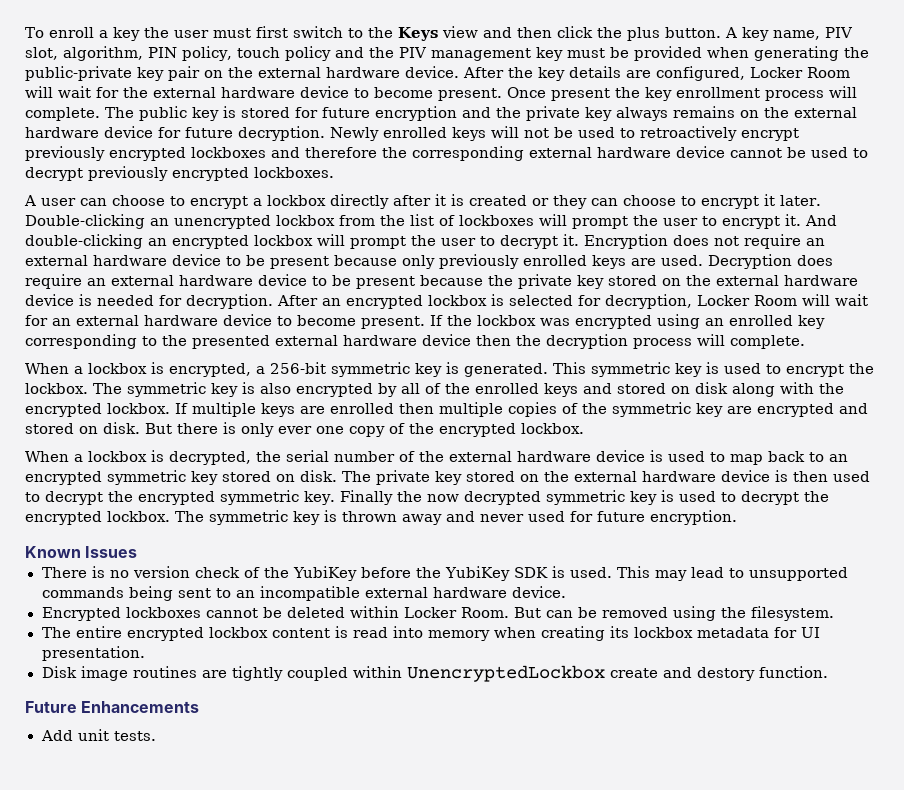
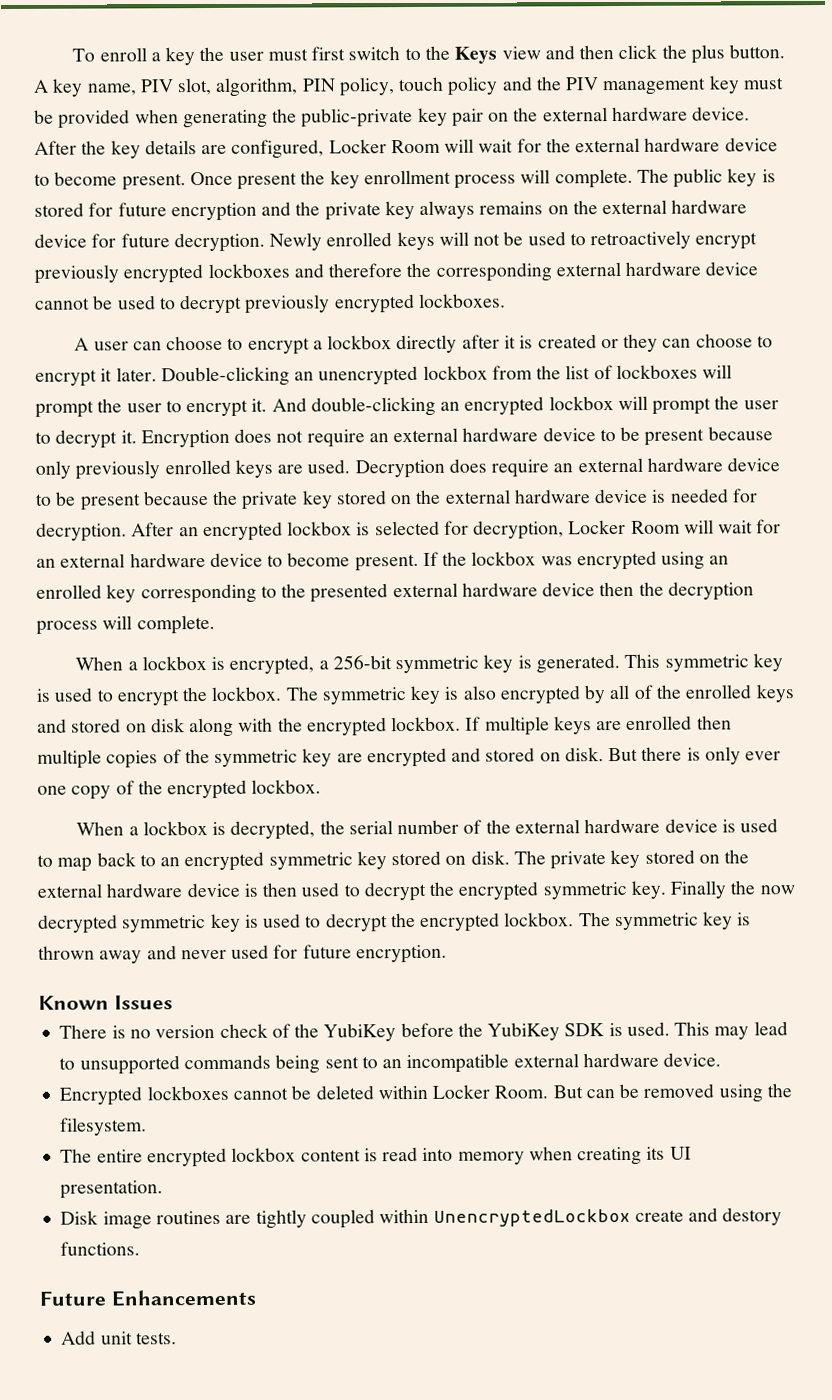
- The entire encrypted lockbox content is read into memory when creating its lockbox metadata for UI presentation.
+ The entire encrypted lockbox content is read into memory when creating its UI presentation.
- Disk image routines are tightly coupled within UnencryptedLockbox create and destory function.
+ Disk image routines are tightly coupled within UnencryptedLockbox create and destory functions.

